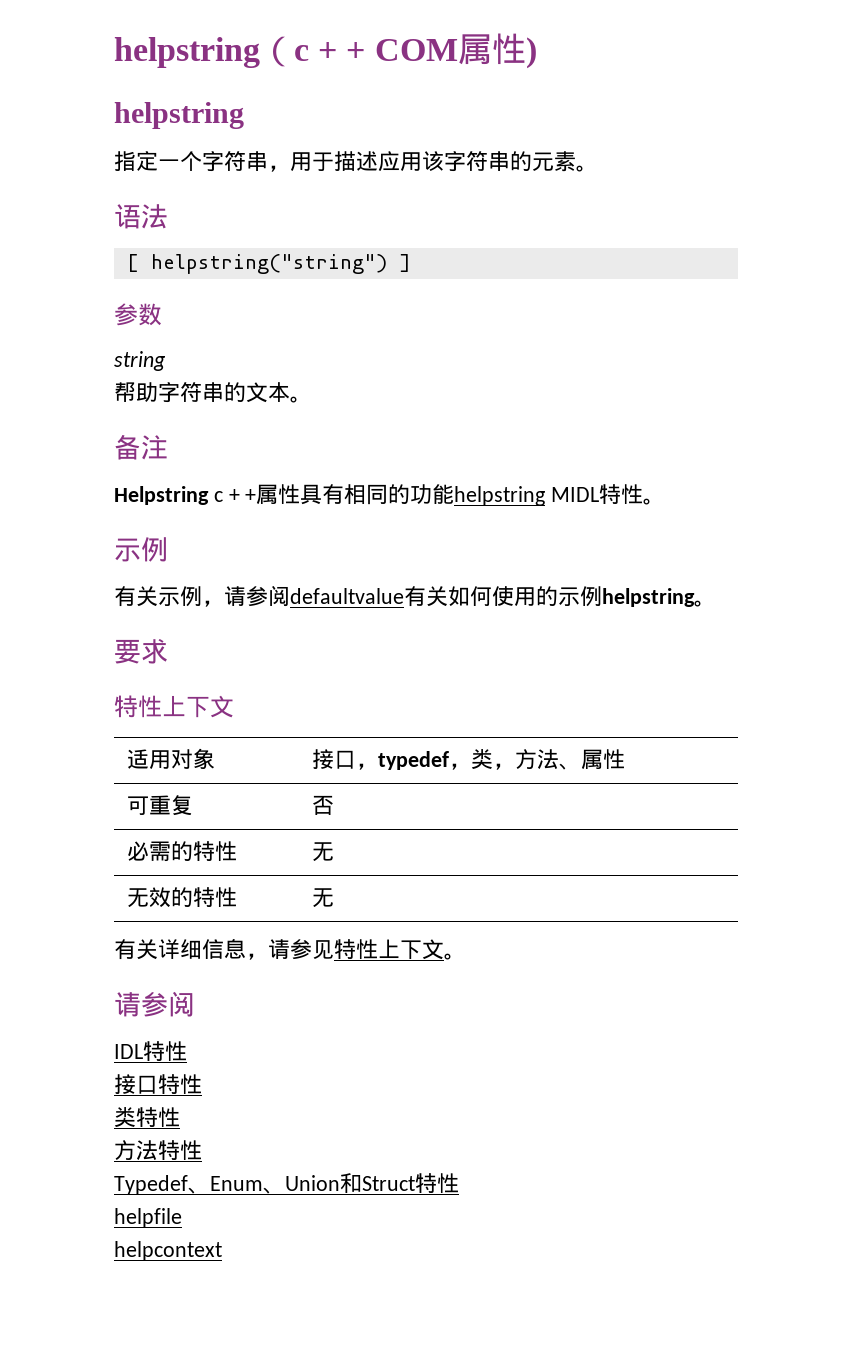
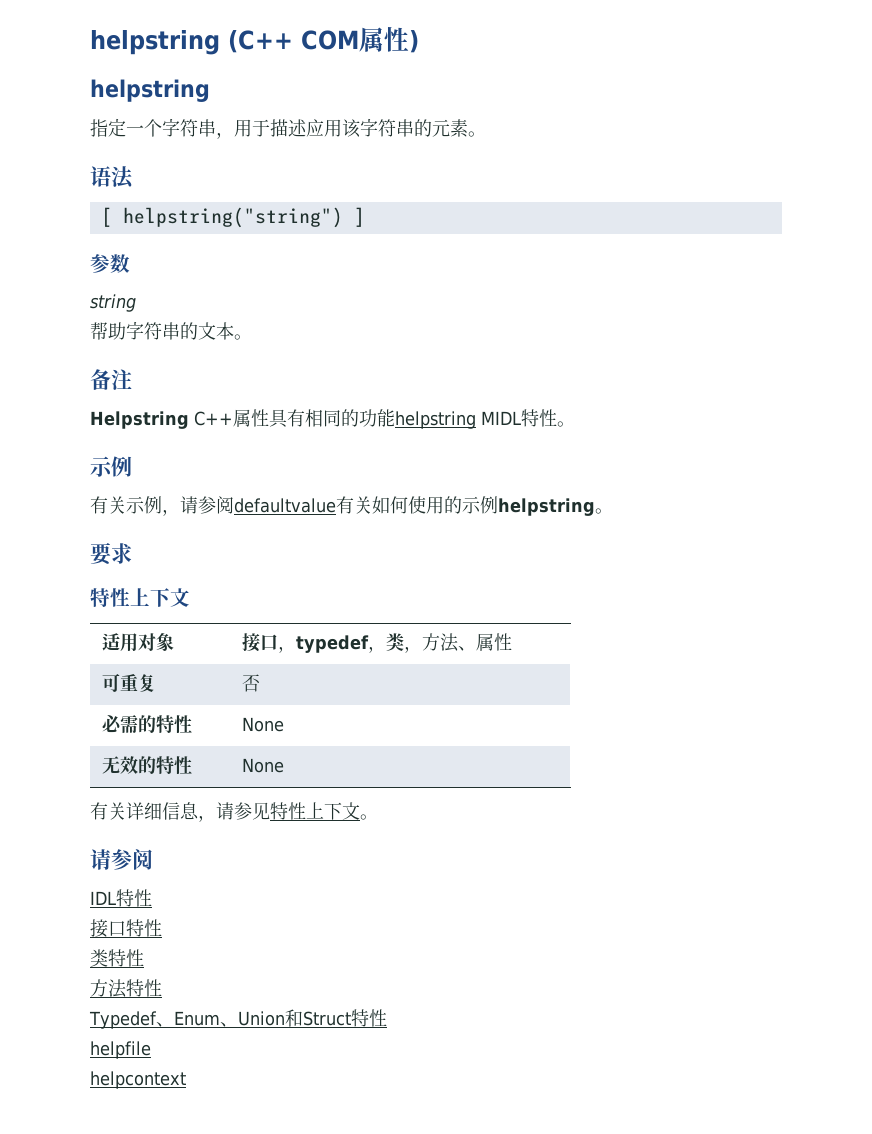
- helpstring（c + + COM属性)
+ helpstring (C++ COM属性)
- Helpstring c + +属性具有相同的功能helpstring MIDL特性。
+ Helpstring C++属性具有相同的功能helpstring MIDL特性。
- 必需的特性 | 无
+ 必需的特性 | None
- 无效的特性 | 无
+ 无效的特性 | None

